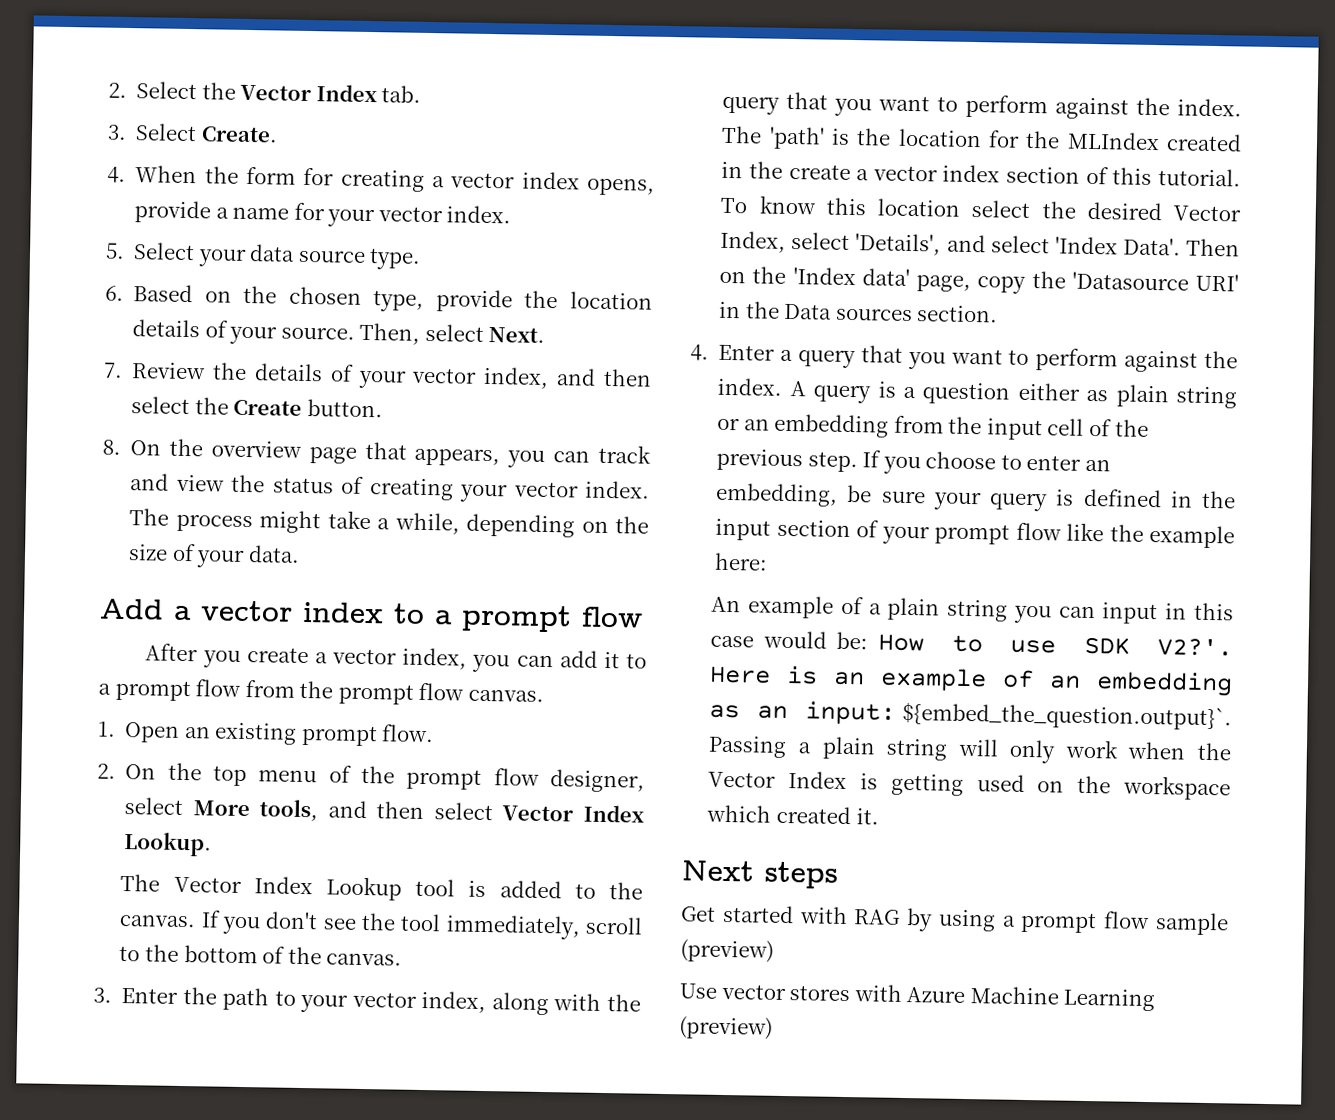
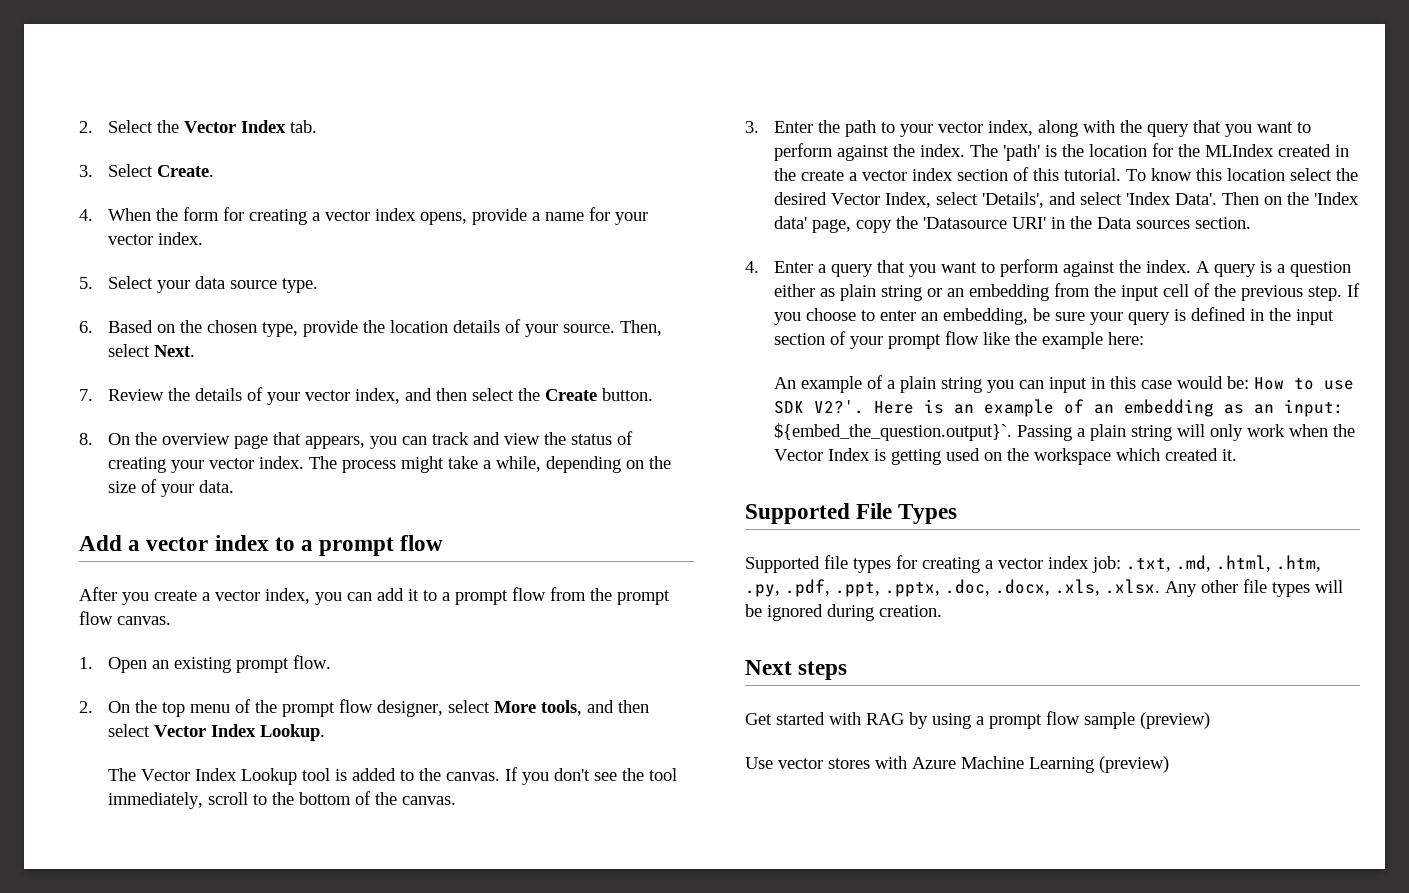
+ Supported File Types
+ Supported file types for creating a vector index job: .txt, .md, .html, .htm, .py, .pdf, .ppt, .pptx, .doc, .docx, .xls, .xlsx. Any other file types will be ignored during creation.

